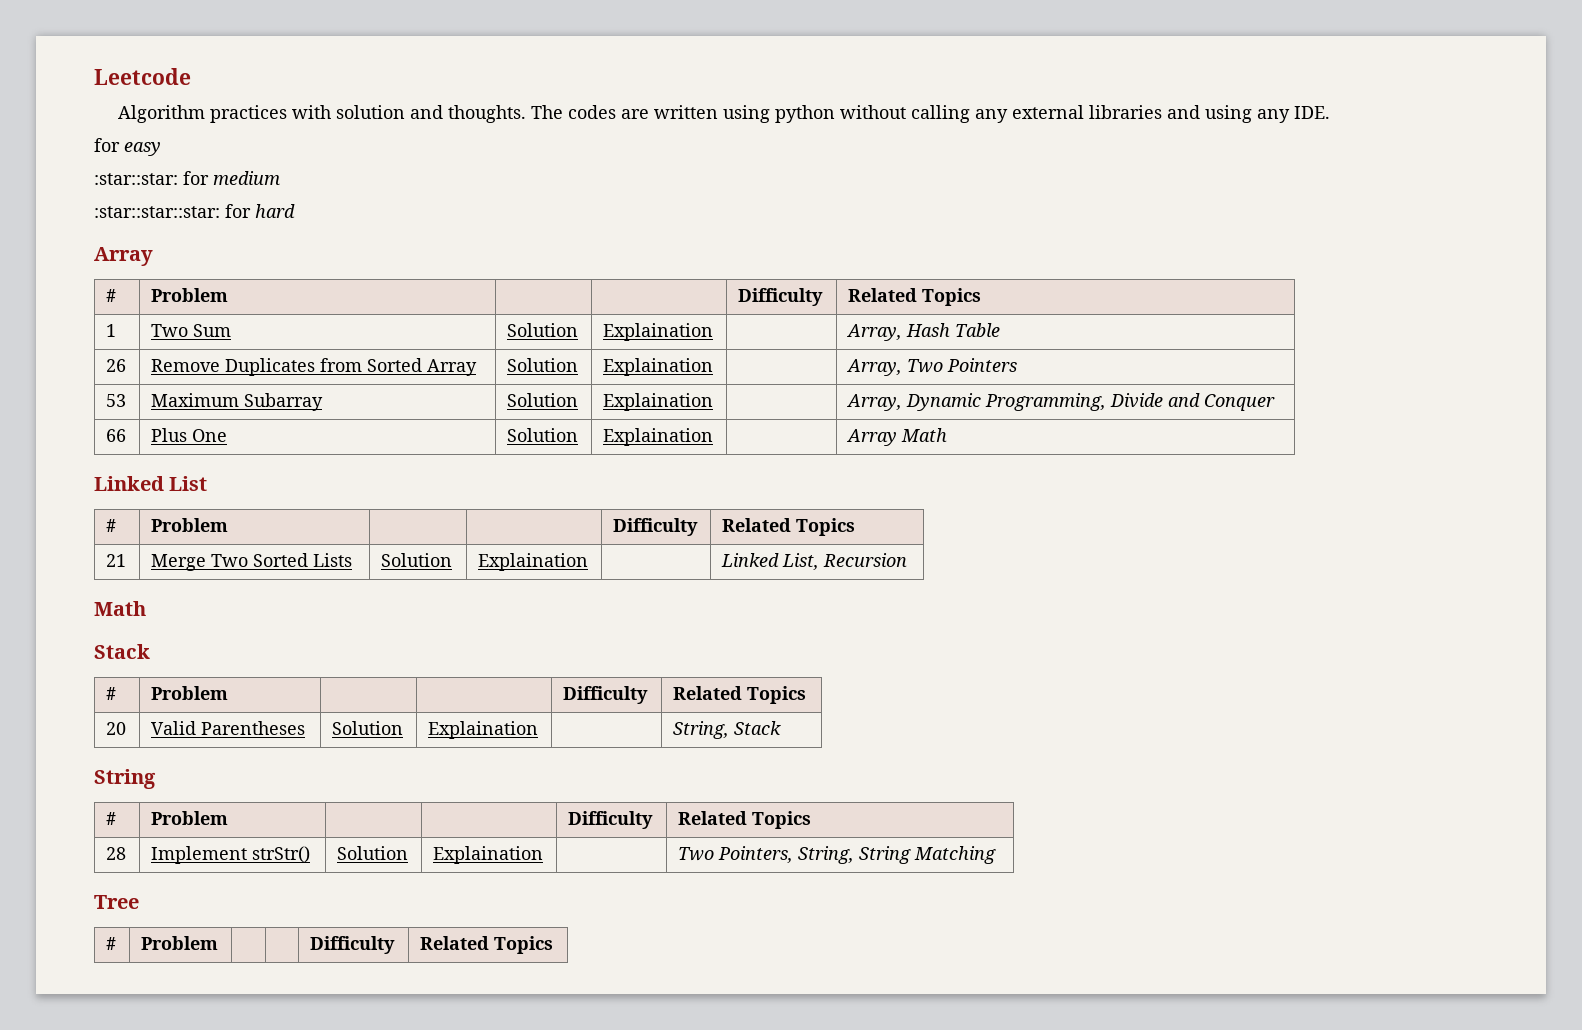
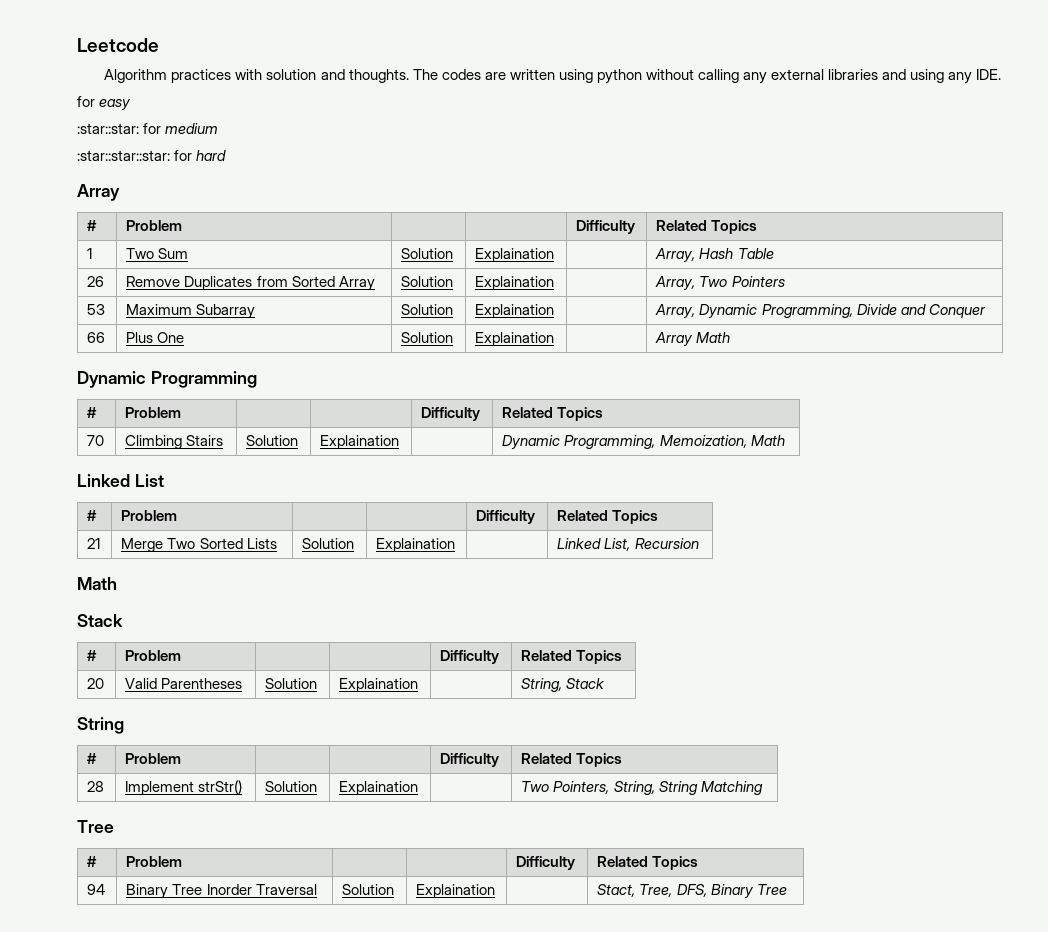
+ Dynamic Programming
+ # | Problem | | | Difficulty | Related Topics
+ 70 | Climbing Stairs | Solution | Explaination | | Dynamic Programming, Memoization, Math
+ 94 | Binary Tree Inorder Traversal | Solution | Explaination | | Stact, Tree, DFS, Binary Tree

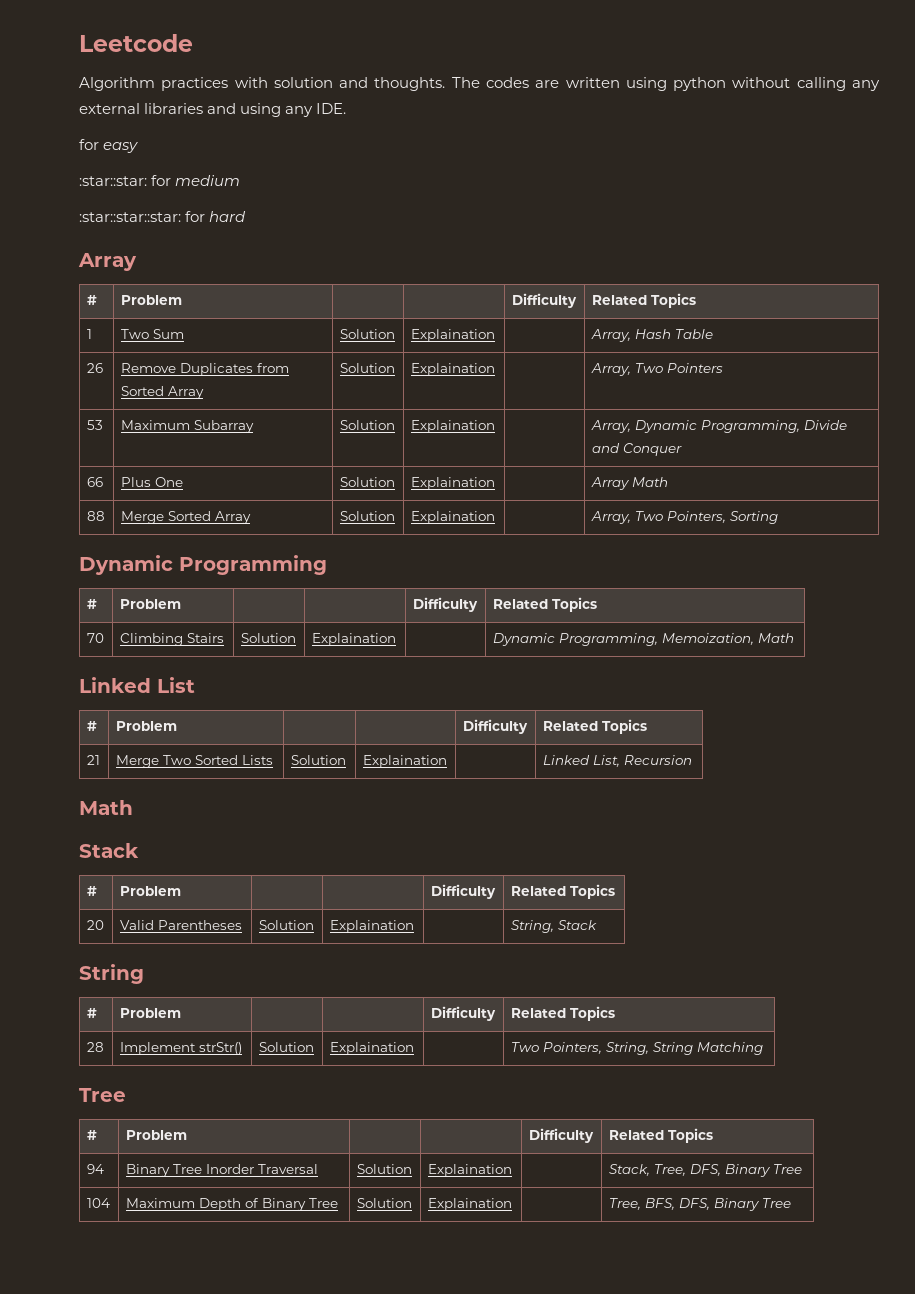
+ 88 | Merge Sorted Array | Solution | Explaination | | Array, Two Pointers, Sorting
- 94 | Binary Tree Inorder Traversal | Solution | Explaination | | Stact, Tree, DFS, Binary Tree
+ 94 | Binary Tree Inorder Traversal | Solution | Explaination | | Stack, Tree, DFS, Binary Tree
+ 104 | Maximum Depth of Binary Tree | Solution | Explaination | | Tree, BFS, DFS, Binary Tree

